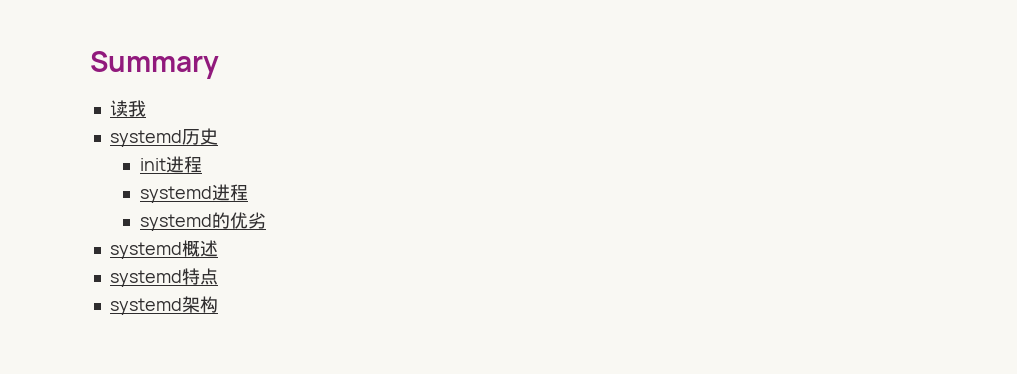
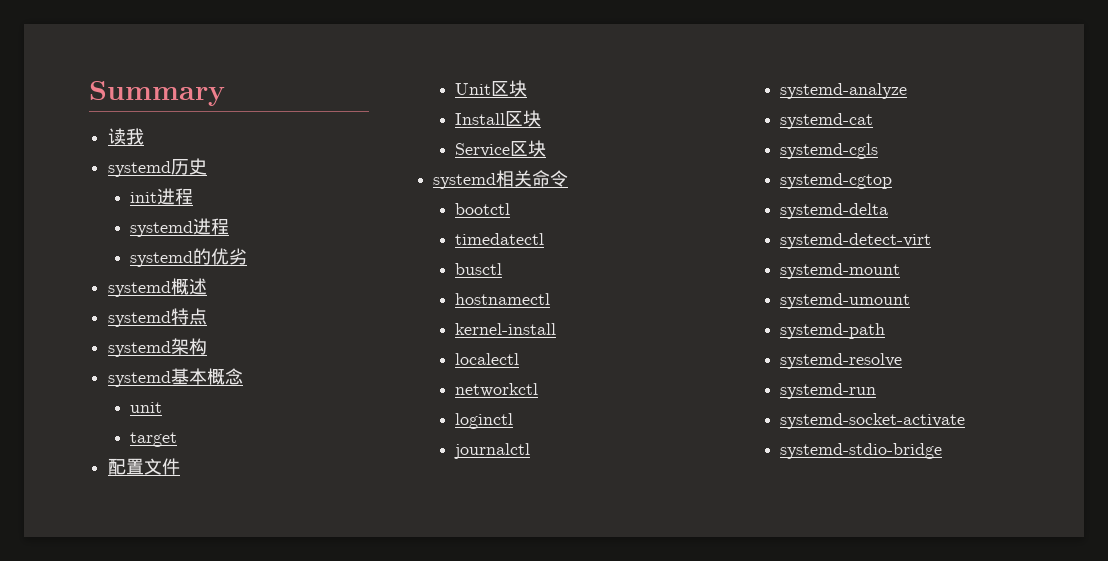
+ systemd基本概念
+ unit
+ target
+ 配置文件
+ Unit区块
+ Install区块
+ Service区块
+ systemd相关命令
+ bootctl
+ timedatectl
+ busctl
+ hostnamectl
+ kernel-install
+ localectl
+ networkctl
+ loginctl
+ journalctl
+ systemd-analyze
+ systemd-cat
+ systemd-cgls
+ systemd-cgtop
+ systemd-delta
+ systemd-detect-virt
+ systemd-mount
+ systemd-umount
+ systemd-path
+ systemd-resolve
+ systemd-run
+ systemd-socket-activate
+ systemd-stdio-bridge

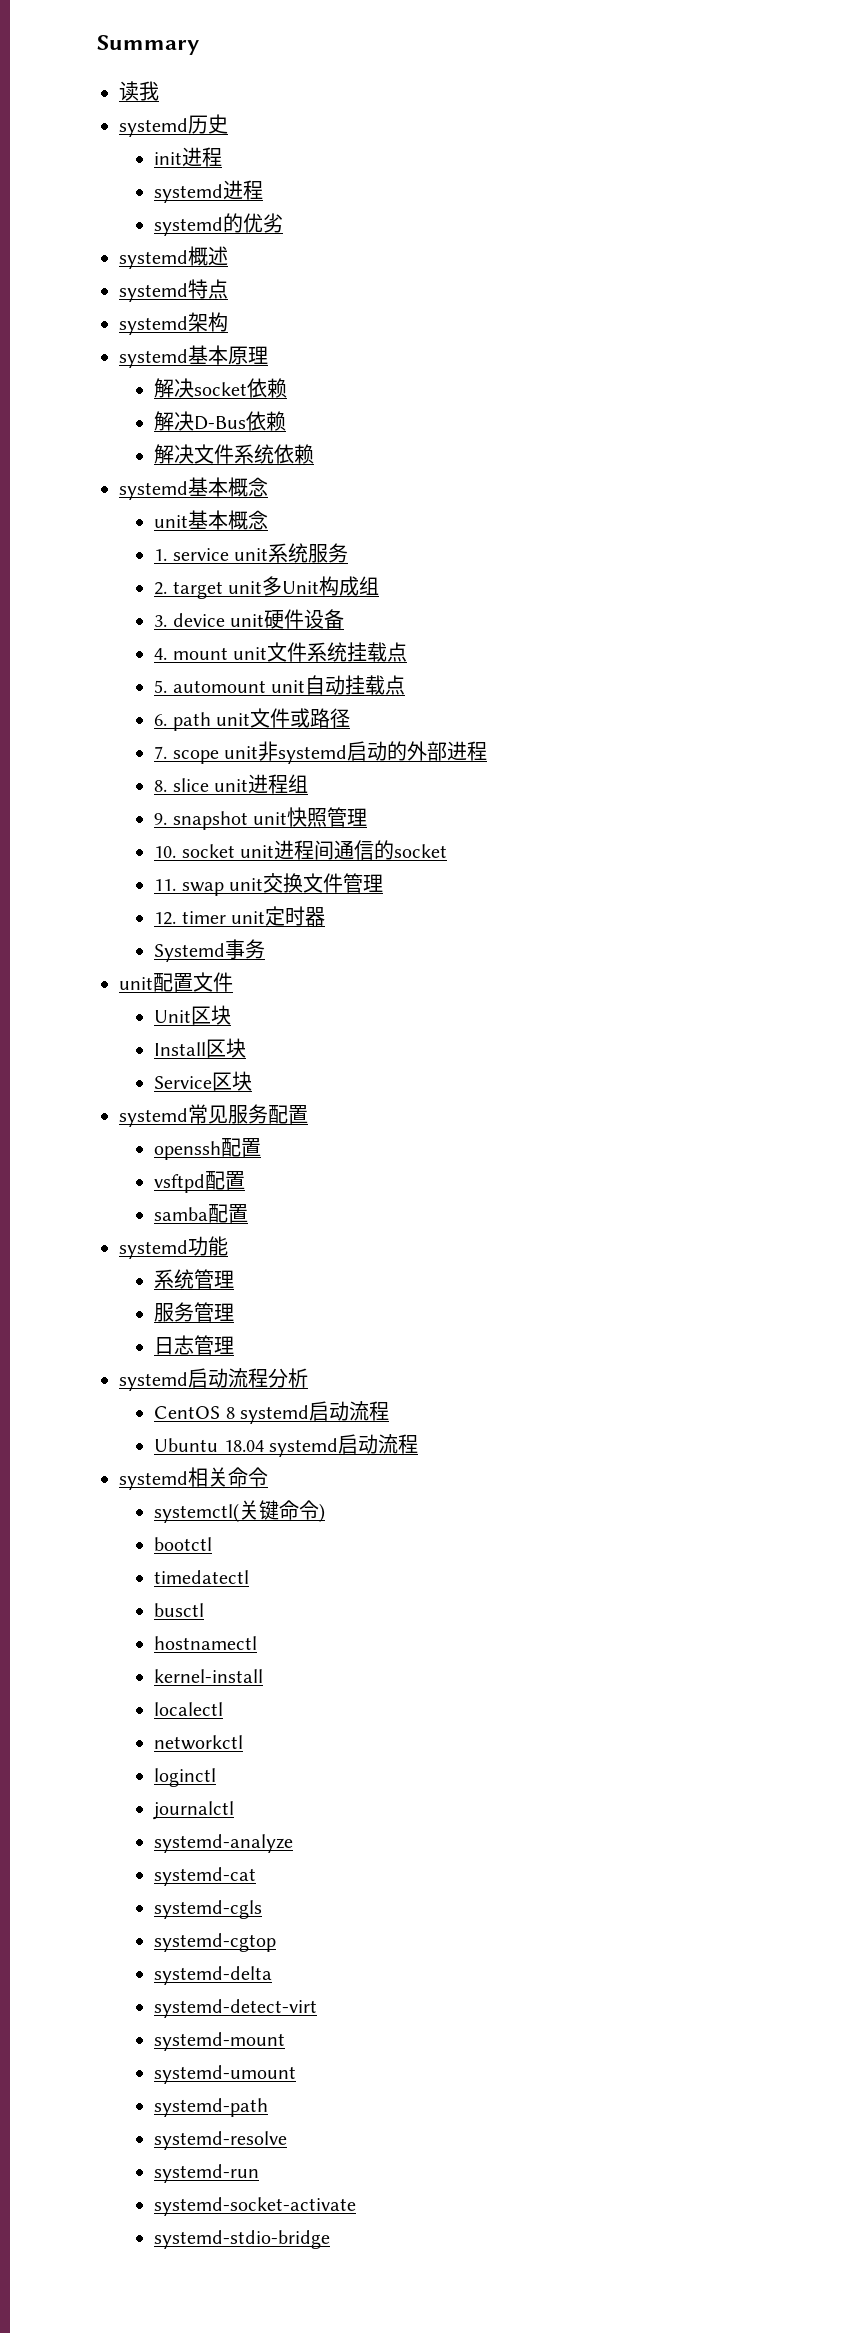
+ systemd基本原理
+ 解决socket依赖
+ 解决D-Bus依赖
+ 解决文件系统依赖
  systemd基本概念
- unit
- target
- 配置文件
+ unit基本概念
+ 1. service unit系统服务
+ 2. target unit多Unit构成组
+ 3. device unit硬件设备
+ 4. mount unit文件系统挂载点
+ 5. automount unit自动挂载点
+ 6. path unit文件或路径
+ 7. scope unit非systemd启动的外部进程
+ 8. slice unit进程组
+ 9. snapshot unit快照管理
+ 10. socket unit进程间通信的socket
+ 11. swap unit交换文件管理
+ 12. timer unit定时器
+ Systemd事务
+ unit配置文件
+ systemd常见服务配置
+ openssh配置
+ vsftpd配置
+ samba配置
+ systemd功能
+ 系统管理
+ 服务管理
+ 日志管理
+ systemd启动流程分析
+ CentOS 8 systemd启动流程
+ Ubuntu 18.04 systemd启动流程
+ systemctl(关键命令)

